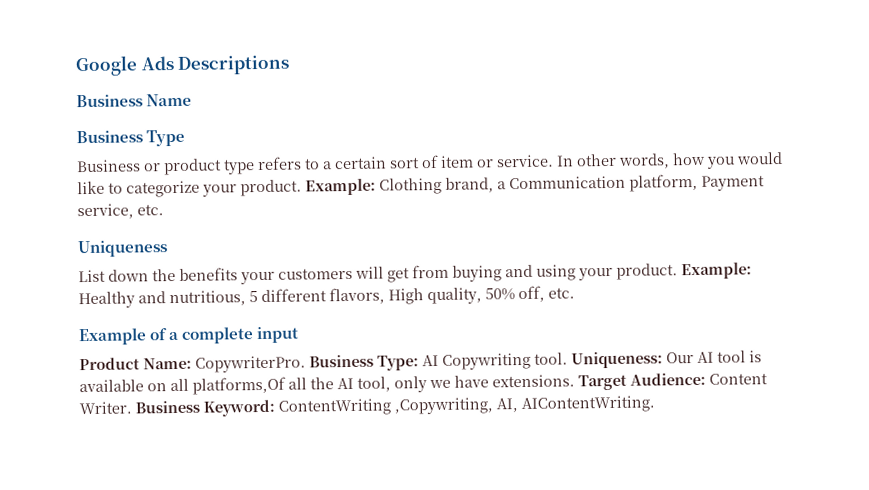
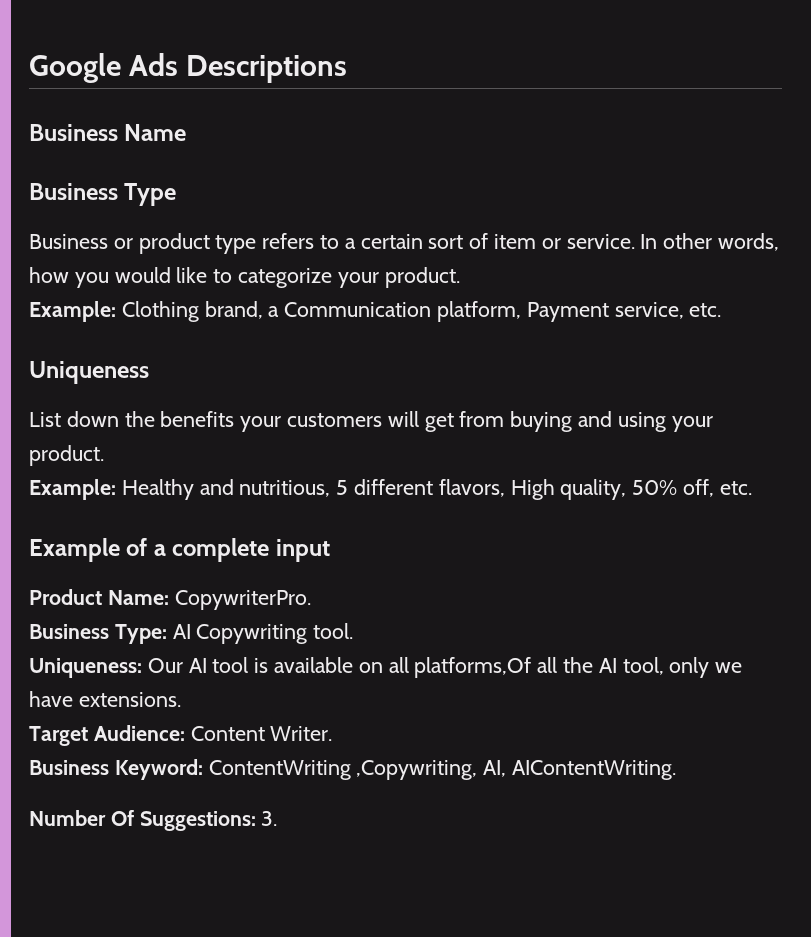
- In other words, how you would like to categorize your product. Example: Clothing brand, a Communication platform, Payment service, etc.
+ In other words, how you would like to categorize your product.
+ Example: Clothing brand, a Communication platform, Payment service, etc.
- List down the benefits your customers will get from buying and using your product. Example: Healthy and nutritious, 5 different flavors, High quality, 50% off, etc.
+ List down the benefits your customers will get from buying and using your product.
+ Example: Healthy and nutritious, 5 different flavors, High quality, 50% off, etc.
- Product Name: CopywriterPro. Business Type: AI Copywriting tool. Uniqueness: Our AI tool is available on all platforms,Of all the AI tool, only we have extensions. Target Audience: Content Writer. Business Keyword: ContentWriting ,Copywriting, AI, AIContentWriting.
+ Product Name: CopywriterPro.
+ Business Type: AI Copywriting tool.
+ Uniqueness: Our AI tool is available on all platforms,Of all the AI tool, only we have extensions.
+ Target Audience: Content Writer.
+ Business Keyword: ContentWriting ,Copywriting, AI, AIContentWriting.
+ Number Of Suggestions: 3.

